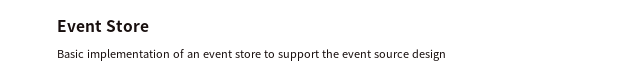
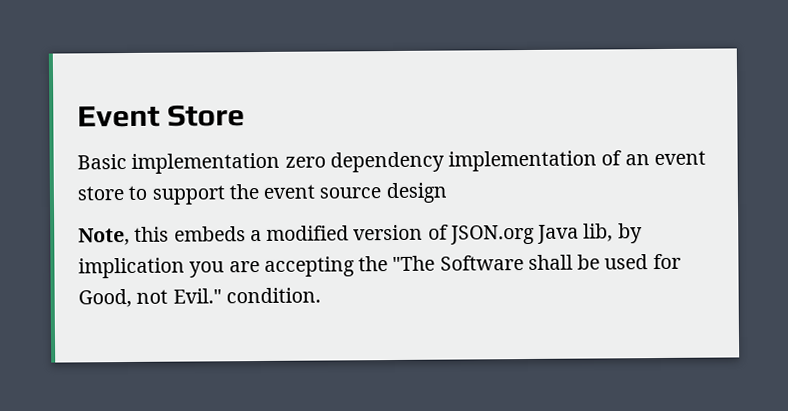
- Basic implementation of an event store to support the event source design
+ Basic implementation zero dependency implementation of an event store to support the event source design
+ Note, this embeds a modified version of JSON.org Java lib, by implication you are accepting the "The Software shall be used for Good, not Evil." condition.

